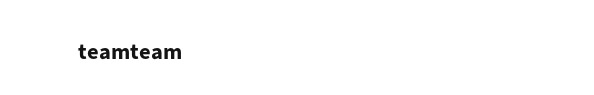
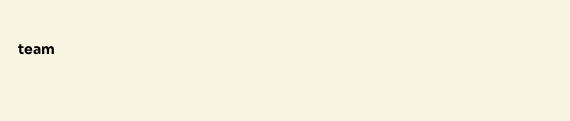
- teamteam
+ team

